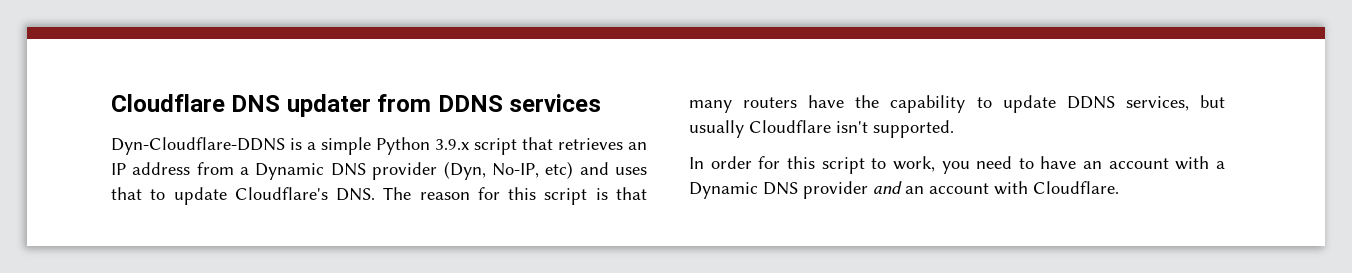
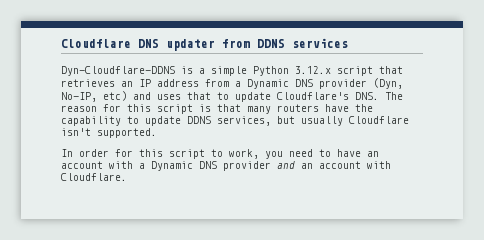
- Dyn-Cloudflare-DDNS is a simple Python 3.9.x script that retrieves an IP address from a Dynamic DNS provider (Dyn, No-IP, etc) and uses that to update Cloudflare's DNS. The reason for this script is that many routers have the capability to update DDNS services, but usually Cloudflare isn't supported.
+ Dyn-Cloudflare-DDNS is a simple Python 3.12.x script that retrieves an IP address from a Dynamic DNS provider (Dyn, No-IP, etc) and uses that to update Cloudflare's DNS. The reason for this script is that many routers have the capability to update DDNS services, but usually Cloudflare isn't supported.

